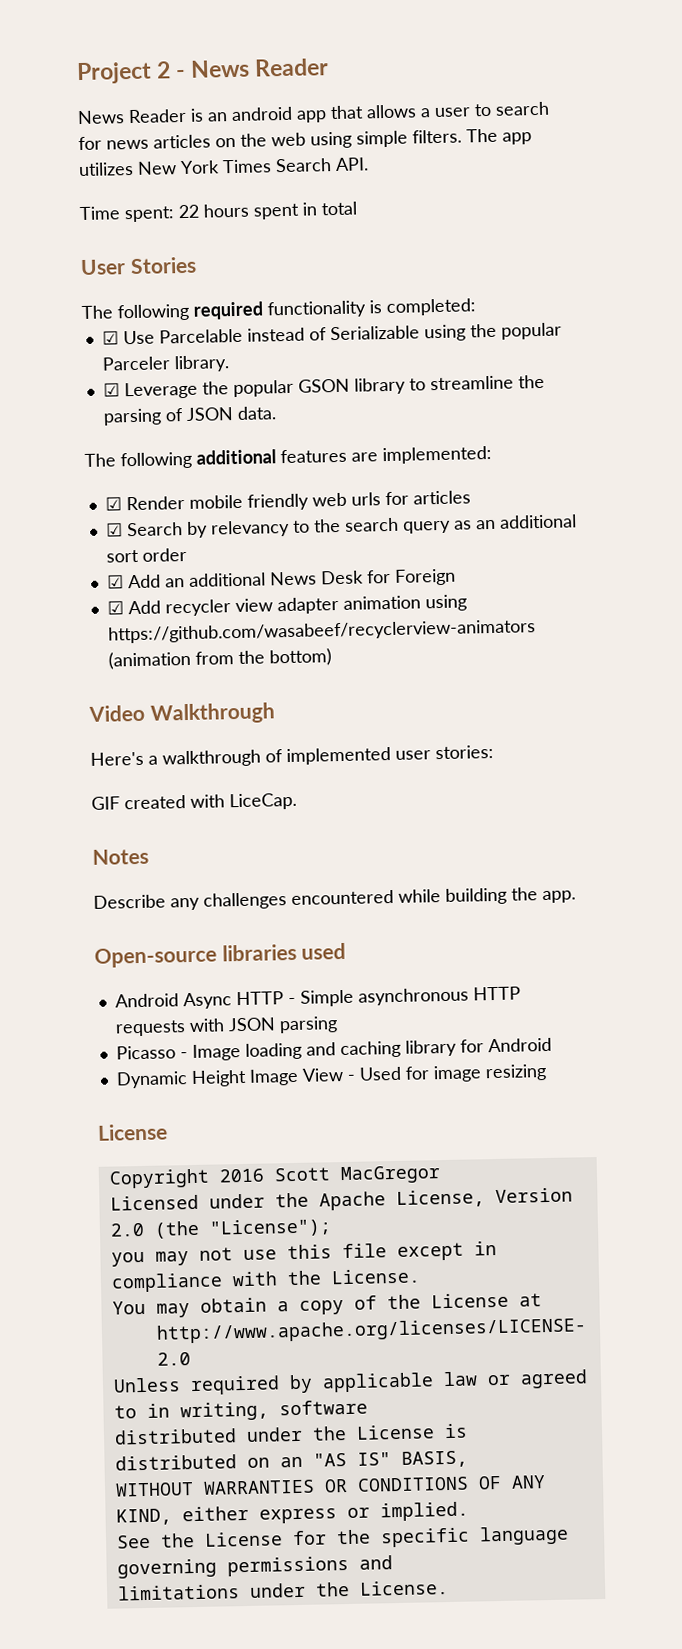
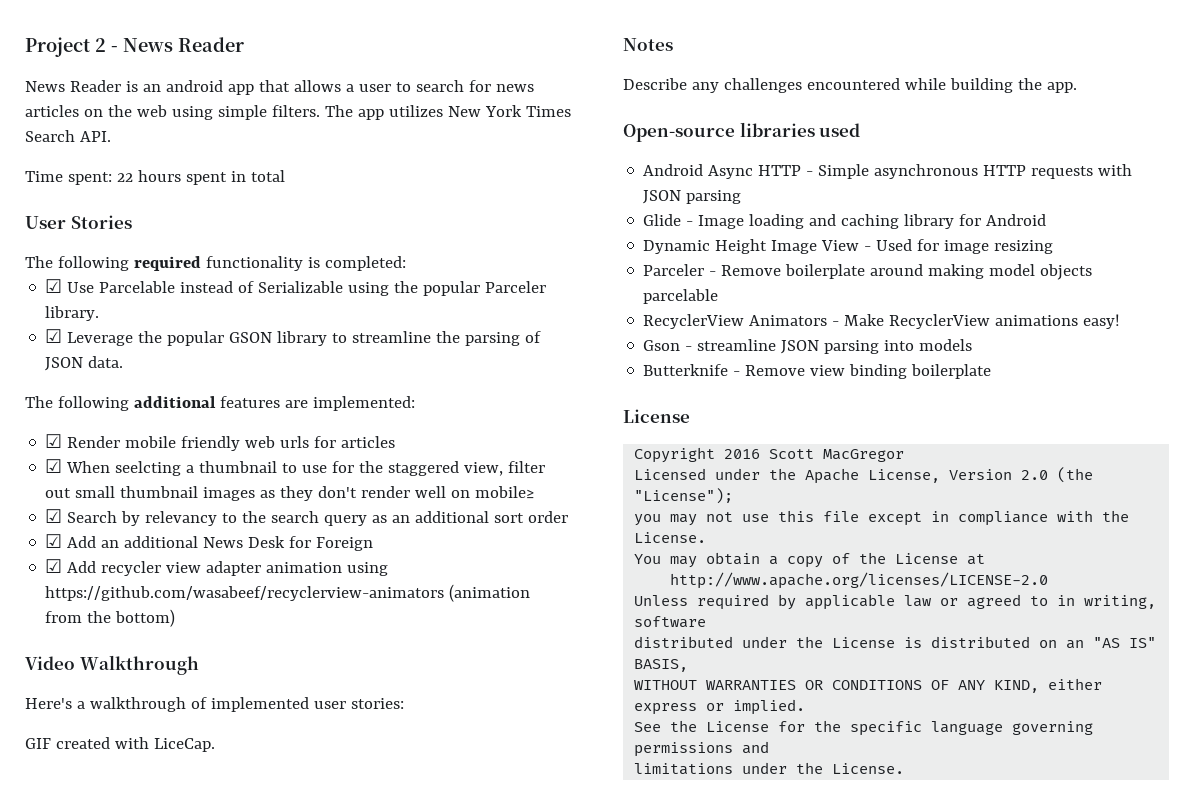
+ ☑ When seelcting a thumbnail to use for the staggered view, filter out small thumbnail images as they don't render well on mobile≥
- Picasso - Image loading and caching library for Android
+ Glide - Image loading and caching library for Android
+ Parceler - Remove boilerplate around making model objects parcelable
+ RecyclerView Animators - Make RecyclerView animations easy!
+ Gson - streamline JSON parsing into models
+ Butterknife - Remove view binding boilerplate

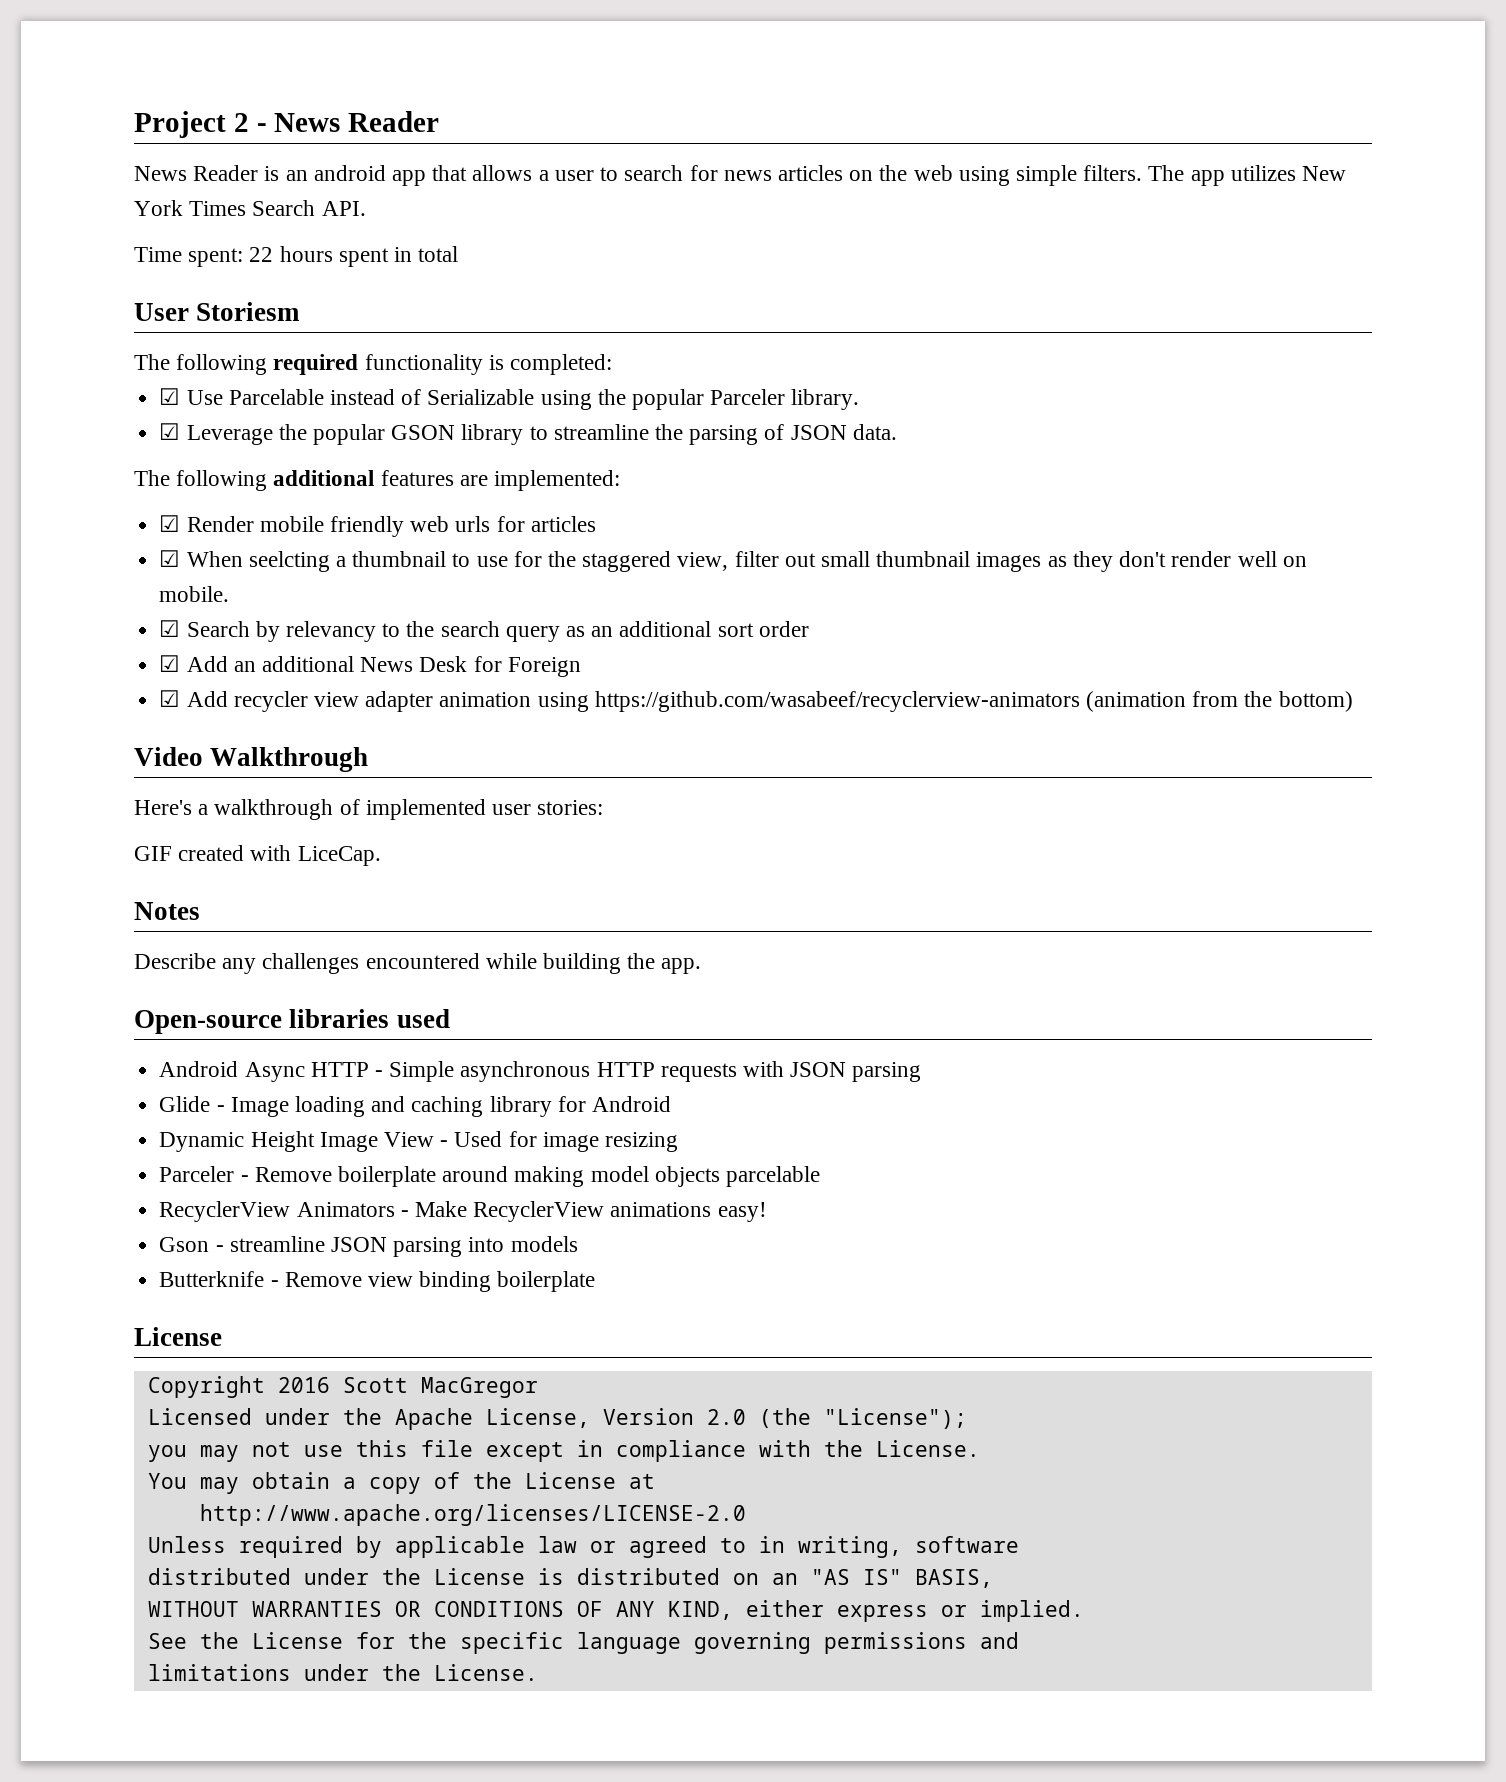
- User Stories
+ User Storiesm
- ☑ When seelcting a thumbnail to use for the staggered view, filter out small thumbnail images as they don't render well on mobile≥
+ ☑ When seelcting a thumbnail to use for the staggered view, filter out small thumbnail images as they don't render well on mobile.

